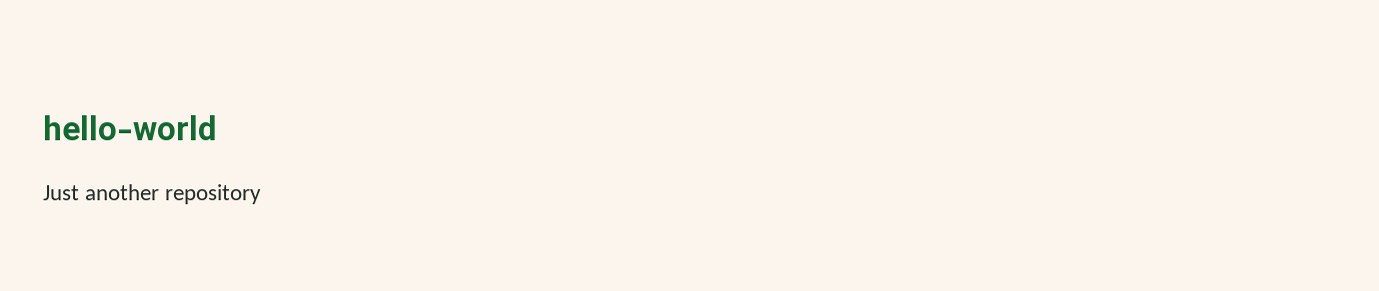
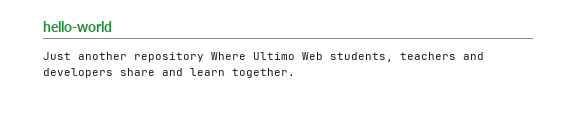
- Just another repository
+ Just another repository Where Ultimo Web students, teachers and developers share and learn together.

